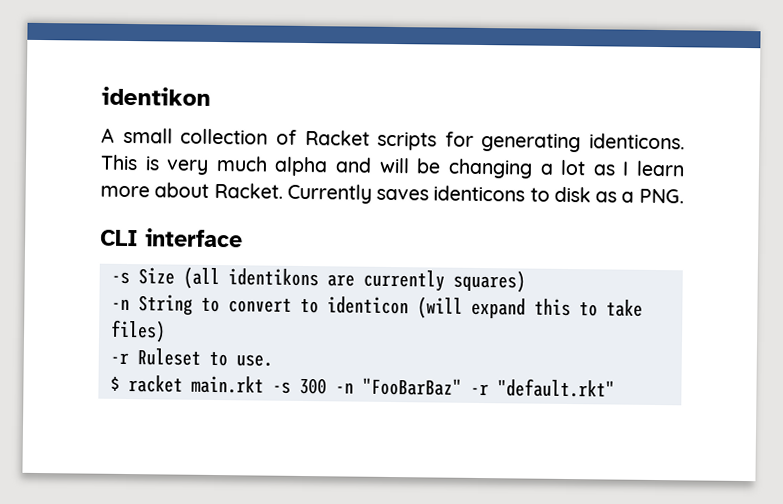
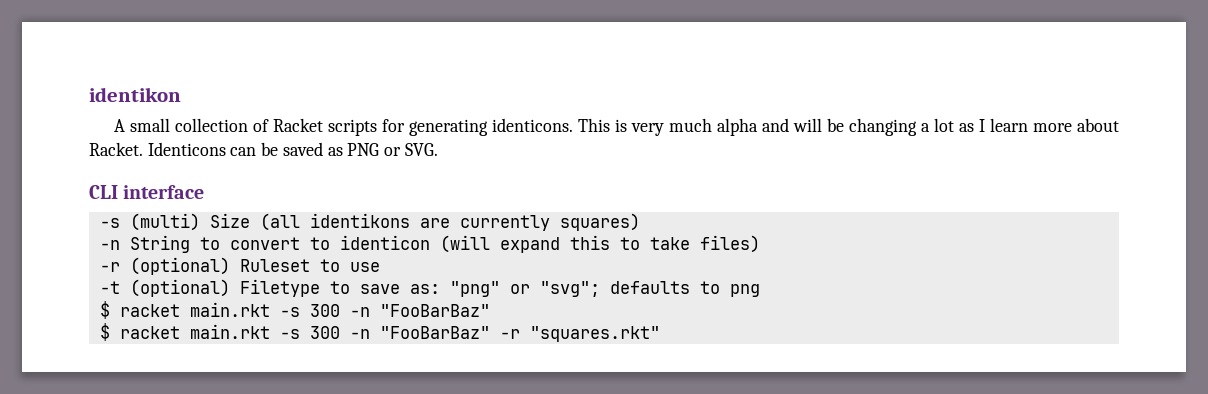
- Currently saves identicons to disk as a PNG.
+ Identicons can be saved as PNG or SVG.
- -s Size (all identikons are currently squares)
+ -s (multi) Size (all identikons are currently squares)
- -r Ruleset to use.
+ -r (optional) Ruleset to use
+ -t (optional) Filetype to save as: "png" or "svg"; defaults to png
+ $ racket main.rkt -s 300 -n "FooBarBaz"
- $ racket main.rkt -s 300 -n "FooBarBaz" -r "default.rkt"
+ $ racket main.rkt -s 300 -n "FooBarBaz" -r "squares.rkt"

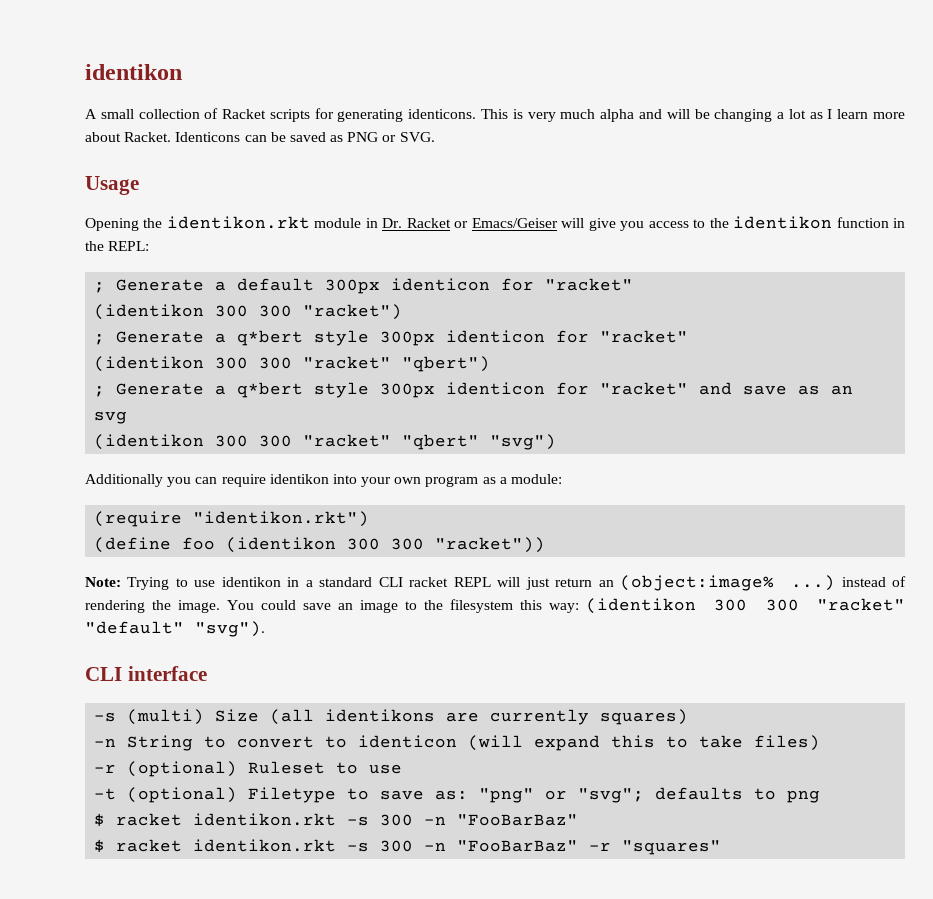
+ Usage
+ Opening the identikon.rkt module in Dr. Racket or Emacs/Geiser will give you access to the identikon function in the REPL:
+ ; Generate a default 300px identicon for "racket"
+ (identikon 300 300 "racket")
+ ; Generate a q*bert style 300px identicon for "racket"
+ (identikon 300 300 "racket" "qbert")
+ ; Generate a q*bert style 300px identicon for "racket" and save as an svg
+ (identikon 300 300 "racket" "qbert" "svg")
+ Additionally you can require identikon into your own program as a module:
+ (require "identikon.rkt")
+ (define foo (identikon 300 300 "racket"))
+ Note: Trying to use identikon in a standard CLI racket REPL will just return an (object:image% ...) instead of rendering the image. You could save an image to the filesystem this way: (identikon 300 300 "racket" "default" "svg").
  -t (optional) Filetype to save as: "png" or "svg"; defaults to png
- $ racket main.rkt -s 300 -n "FooBarBaz"
+ $ racket identikon.rkt -s 300 -n "FooBarBaz"
- $ racket main.rkt -s 300 -n "FooBarBaz" -r "squares.rkt"
+ $ racket identikon.rkt -s 300 -n "FooBarBaz" -r "squares"

